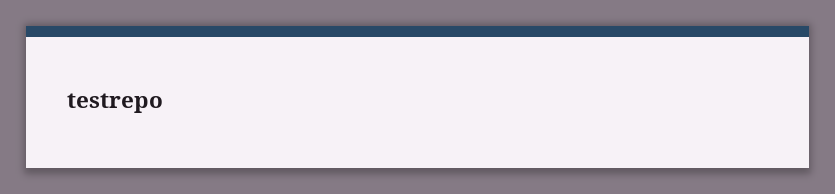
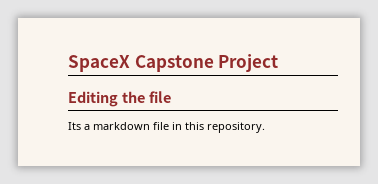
- testrepo
+ SpaceX Capstone Project
+ Editing the file
+ Its a markdown file in this repository.

